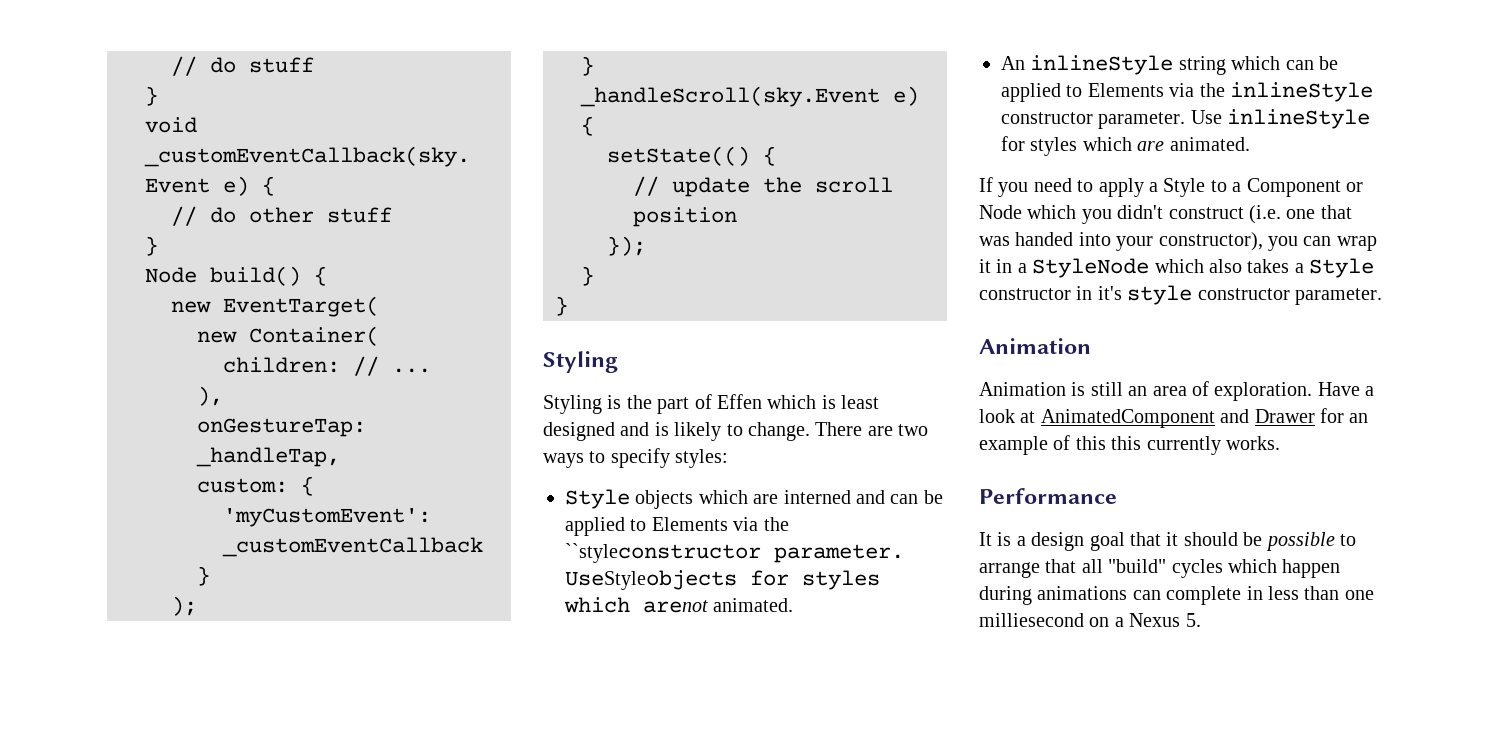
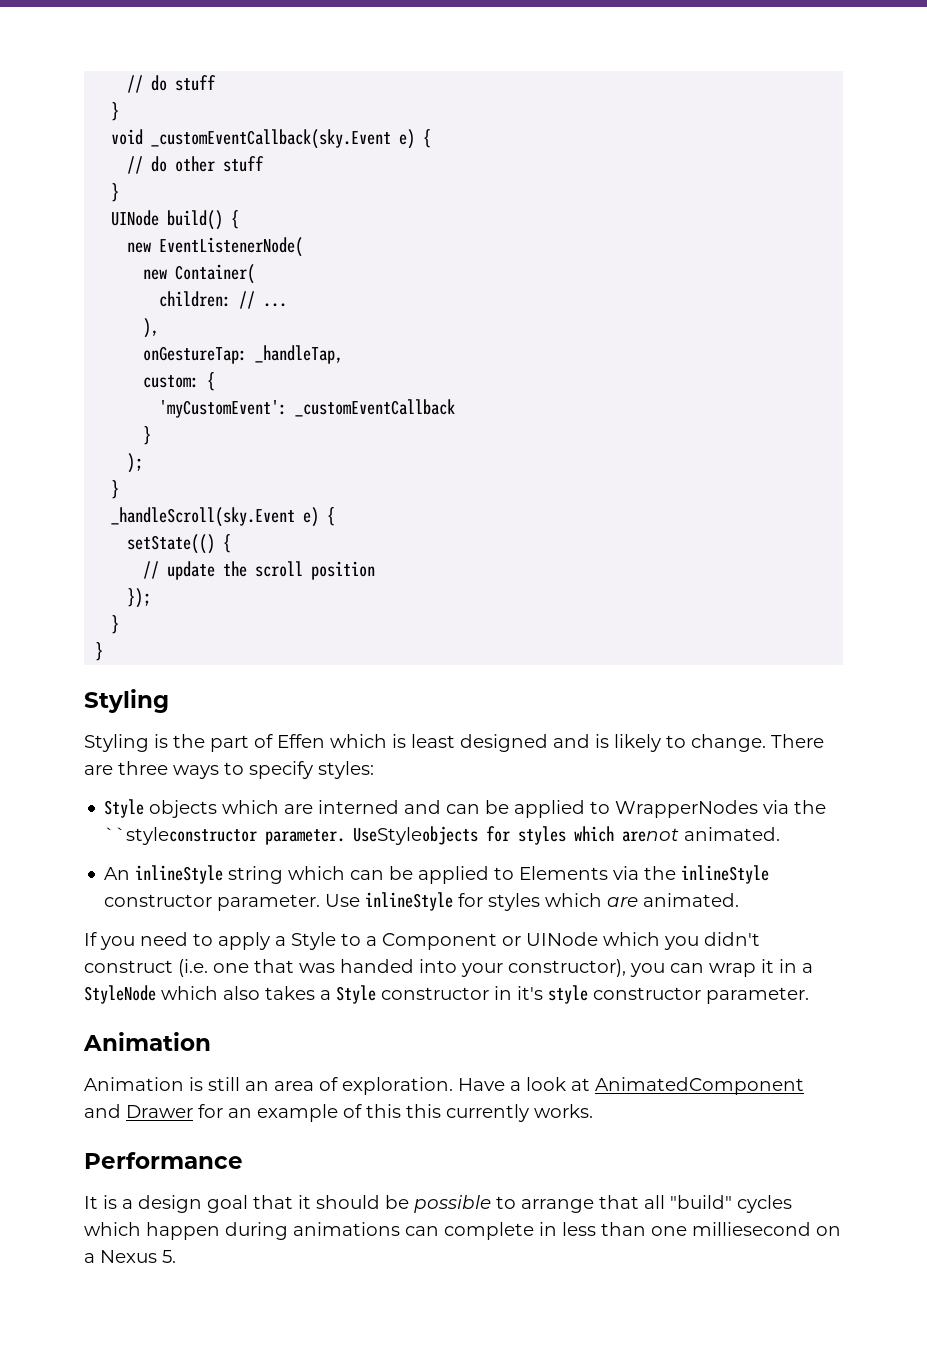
- Node build() {
+ UINode build() {
- new EventTarget(
+ new EventListenerNode(
- There are two ways to specify styles:
+ There are three ways to specify styles:
- Style objects which are interned and can be applied to Elements via the ``styleconstructor parameter.
+ Style objects which are interned and can be applied to WrapperNodes via the ``styleconstructor parameter.
- If you need to apply a Style to a Component or Node which you didn't construct (i.e. one that was handed into your constructor), you can wrap it in a StyleNode which also takes a Style constructor in it's style constructor parameter.
+ If you need to apply a Style to a Component or UINode which you didn't construct (i.e. one that was handed into your constructor), you can wrap it in a StyleNode which also takes a Style constructor in it's style constructor parameter.

